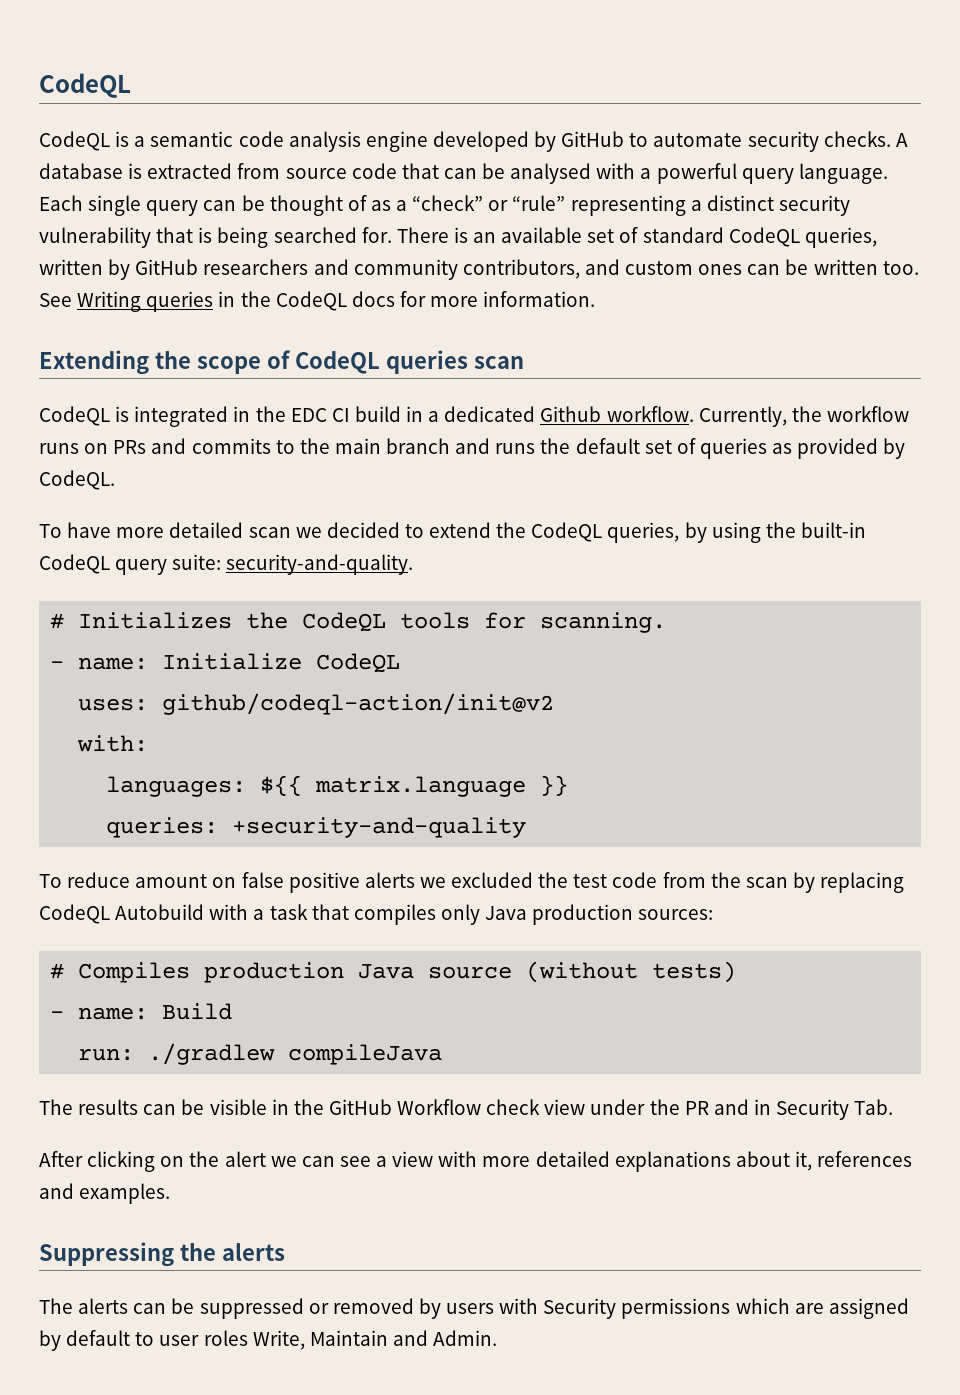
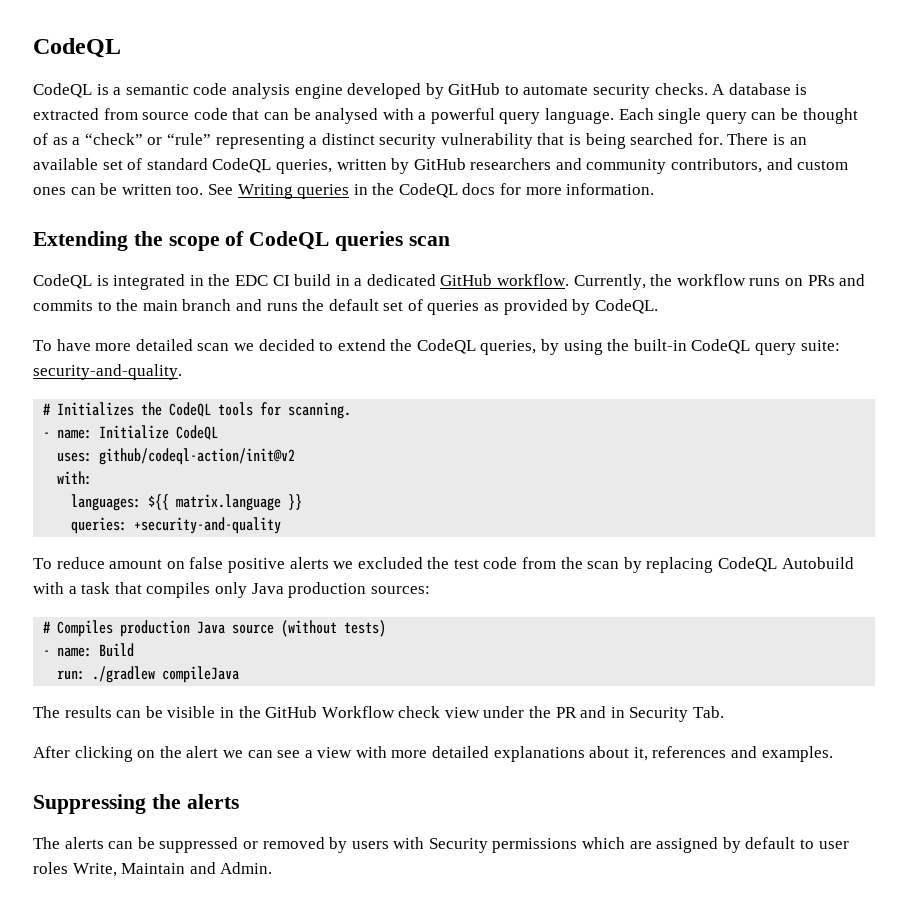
- CodeQL is integrated in the EDC CI build in a dedicated Github workflow.
+ CodeQL is integrated in the EDC CI build in a dedicated GitHub workflow.

